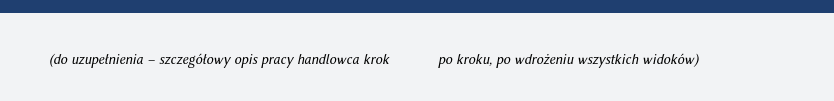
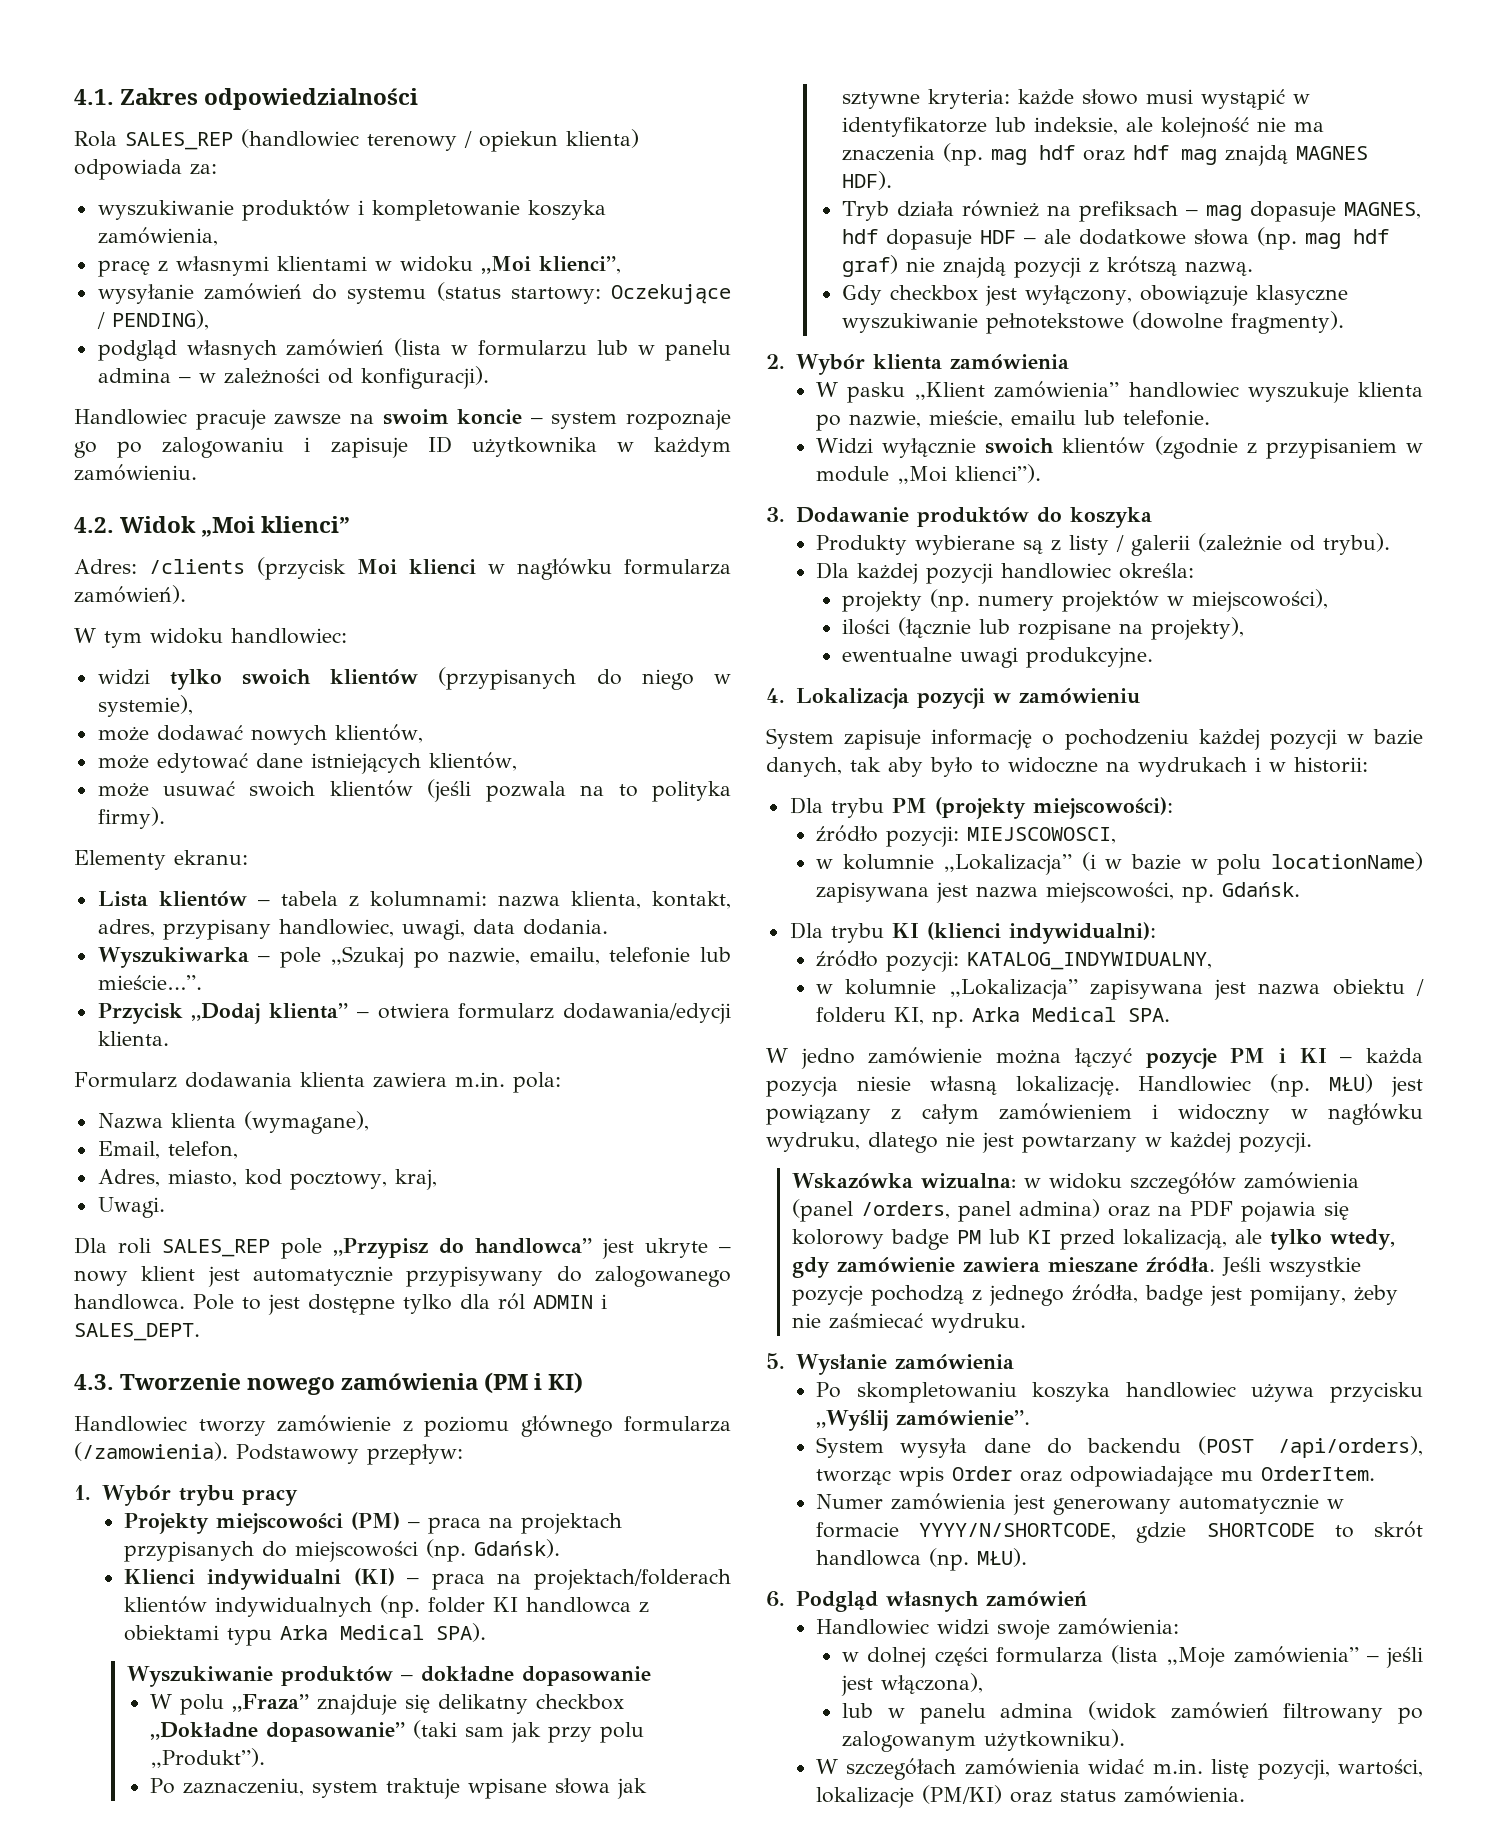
- (do uzupełnienia – szczegółowy opis pracy handlowca krok po kroku, po wdrożeniu wszystkich widoków)
+ 4.1. Zakres odpowiedzialności
+ Rola SALES_REP (handlowiec terenowy / opiekun klienta) odpowiada za:
+ wyszukiwanie produktów i kompletowanie koszyka zamówienia,
+ pracę z własnymi klientami w widoku „Moi klienci”,
+ wysyłanie zamówień do systemu (status startowy: Oczekujące / PENDING),
+ podgląd własnych zamówień (lista w formularzu lub w panelu admina – w zależności od konfiguracji).
+ Handlowiec pracuje zawsze na swoim koncie – system rozpoznaje go po zalogowaniu i zapisuje ID użytkownika w każdym zamówieniu.
+ 4.2. Widok „Moi klienci”
+ Adres: /clients (przycisk Moi klienci w nagłówku formularza zamówień).
+ W tym widoku handlowiec:
+ widzi tylko swoich klientów (przypisanych do niego w systemie),
+ może dodawać nowych klientów,
+ może edytować dane istniejących klientów,
+ może usuwać swoich klientów (jeśli pozwala na to polityka firmy).
+ Elementy ekranu:
+ Lista klientów – tabela z kolumnami: nazwa klienta, kontakt, adres, przypisany handlowiec, uwagi, data dodania.
+ Wyszukiwarka – pole „Szukaj po nazwie, emailu, telefonie lub mieście…”.
+ Przycisk „Dodaj klienta” – otwiera formularz dodawania/edycji klienta.
+ Formularz dodawania klienta zawiera m.in. pola:
+ Nazwa klienta (wymagane),
+ Email, telefon,
+ Adres, miasto, kod pocztowy, kraj,
+ Uwagi.
+ Dla roli SALES_REP pole „Przypisz do handlowca” jest ukryte – nowy klient jest automatycznie przypisywany do zalogowanego handlowca. Pole to jest dostępne tylko dla ról ADMIN i SALES_DEPT.
+ 4.3. Tworzenie nowego zamówienia (PM i KI)
+ Handlowiec tworzy zamówienie z poziomu głównego formularza (/zamowienia). Podstawowy przepływ:
+ 1. Wybór trybu pracy
+ Projekty miejscowości (PM) – praca na projektach przypisanych do miejscowości (np. Gdańsk).
+ Klienci indywidualni (KI) – praca na projektach/folderach klientów indywidualnych (np. folder KI handlowca z obiektami typu Arka Medical SPA).
+ Wyszukiwanie produktów – dokładne dopasowanie
+ W polu „Fraza” znajduje się delikatny checkbox „Dokładne dopasowanie” (taki sam jak przy polu „Produkt”).
+ Po zaznaczeniu, system traktuje wpisane słowa jak sztywne kryteria: każde słowo musi wystąpić w identyfikatorze lub indeksie, ale kolejność nie ma znaczenia (np. mag hdf oraz hdf mag znajdą MAGNES HDF).
+ Tryb działa również na prefiksach – mag dopasuje MAGNES, hdf dopasuje HDF – ale dodatkowe słowa (np. mag hdf graf) nie znajdą pozycji z krótszą nazwą.
+ Gdy checkbox jest wyłączony, obowiązuje klasyczne wyszukiwanie pełnotekstowe (dowolne fragmenty).
+ 2. Wybór klienta zamówienia
+ W pasku „Klient zamówienia” handlowiec wyszukuje klienta po nazwie, mieście, emailu lub telefonie.
+ Widzi wyłącznie swoich klientów (zgodnie z przypisaniem w module „Moi klienci”).
+ 3. Dodawanie produktów do koszyka
+ Produkty wybierane są z listy / galerii (zależnie od trybu).
+ Dla każdej pozycji handlowiec określa:
+ projekty (np. numery projektów w miejscowości),
+ ilości (łącznie lub rozpisane na projekty),
+ ewentualne uwagi produkcyjne.
+ 4. Lokalizacja pozycji w zamówieniu
+ System zapisuje informację o pochodzeniu każdej pozycji w bazie danych, tak aby było to widoczne na wydrukach i w historii:
+ Dla trybu PM (projekty miejscowości):
+ źródło pozycji: MIEJSCOWOSCI,
+ w kolumnie „Lokalizacja” (i w bazie w polu locationName) zapisywana jest nazwa miejscowości, np. Gdańsk.
+ Dla trybu KI (klienci indywidualni):
+ źródło pozycji: KATALOG_INDYWIDUALNY,
+ w kolumnie „Lokalizacja” zapisywana jest nazwa obiektu / folderu KI, np. Arka Medical SPA.
+ W jedno zamówienie można łączyć pozycje PM i KI – każda pozycja niesie własną lokalizację. Handlowiec (np. MŁU) jest powiązany z całym zamówieniem i widoczny w nagłówku wydruku, dlatego nie jest powtarzany w każdej pozycji.
+ Wskazówka wizualna: w widoku szczegółów zamówienia (panel /orders, panel admina) oraz na PDF pojawia się kolorowy badge PM lub KI przed lokalizacją, ale tylko wtedy, gdy zamówienie zawiera mieszane źródła. Jeśli wszystkie pozycje pochodzą z jednego źródła, badge jest pomijany, żeby nie zaśmiecać wydruku.
+ 5. Wysłanie zamówienia
+ Po skompletowaniu koszyka handlowiec używa przycisku „Wyślij zamówienie”.
+ System wysyła dane do backendu (POST /api/orders), tworząc wpis Order oraz odpowiadające mu OrderItem.
+ Numer zamówienia jest generowany automatycznie w formacie YYYY/N/SHORTCODE, gdzie SHORTCODE to skrót handlowca (np. MŁU).
+ 6. Podgląd własnych zamówień
+ Handlowiec widzi swoje zamówienia:
+ w dolnej części formularza (lista „Moje zamówienia” – jeśli jest włączona),
+ lub w panelu admina (widok zamówień filtrowany po zalogowanym użytkowniku).
+ W szczegółach zamówienia widać m.in. listę pozycji, wartości, lokalizacje (PM/KI) oraz status zamówienia.

